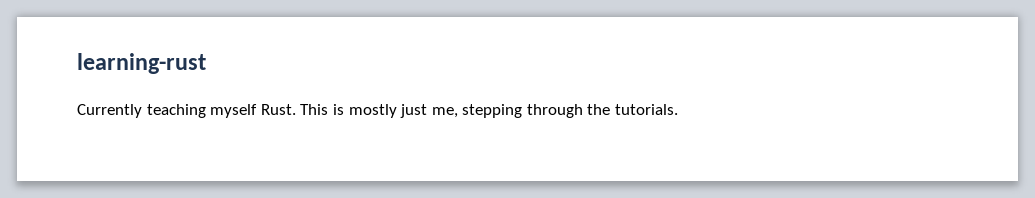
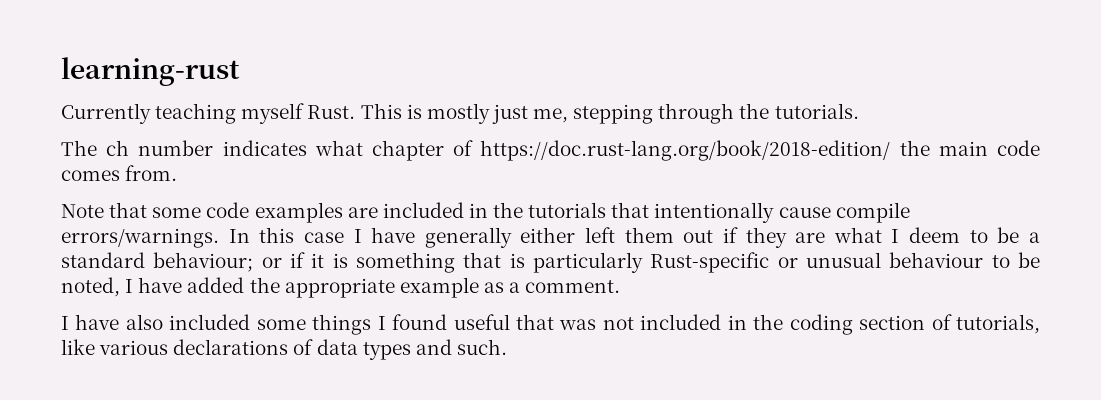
+ The ch number indicates what chapter of https://doc.rust-lang.org/book/2018-edition/ the main code comes from.
+ Note that some code examples are included in the tutorials that intentionally cause compile errors/warnings. In this case I have generally either left them out if they are what I deem to be a standard behaviour; or if it is something that is particularly Rust-specific or unusual behaviour to be noted, I have added the appropriate example as a comment.
+ I have also included some things I found useful that was not included in the coding section of tutorials, like various declarations of data types and such.

